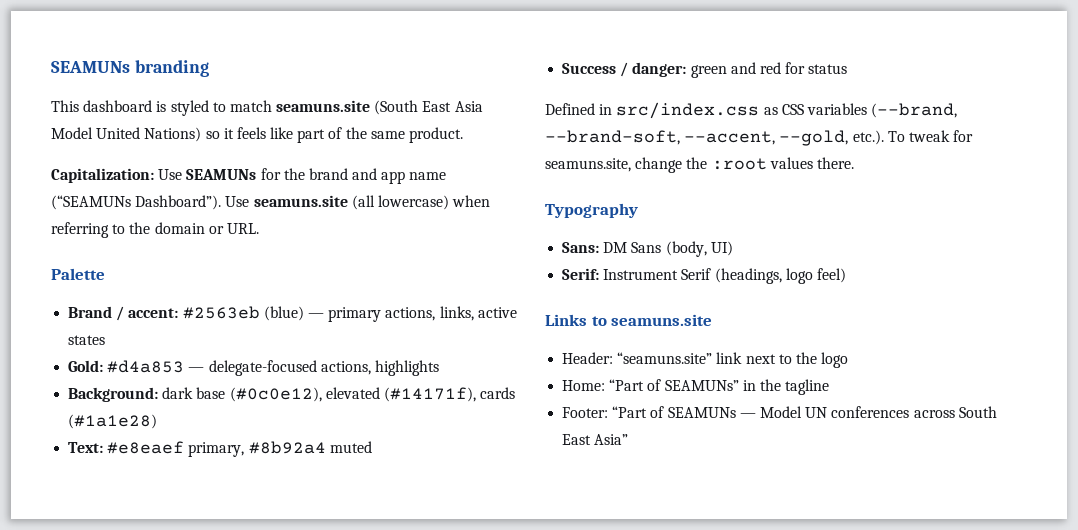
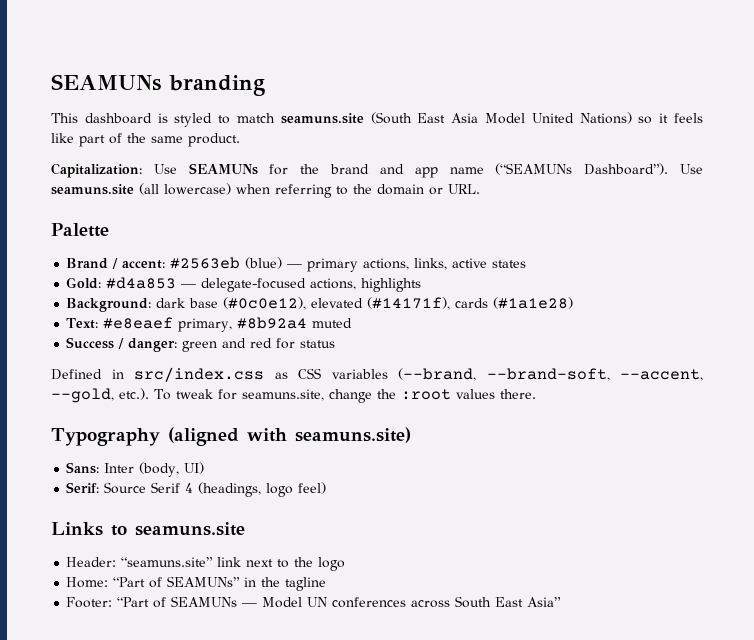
- Typography
+ Typography (aligned with seamuns.site)
- Sans: DM Sans (body, UI)
+ Sans: Inter (body, UI)
- Serif: Instrument Serif (headings, logo feel)
+ Serif: Source Serif 4 (headings, logo feel)

